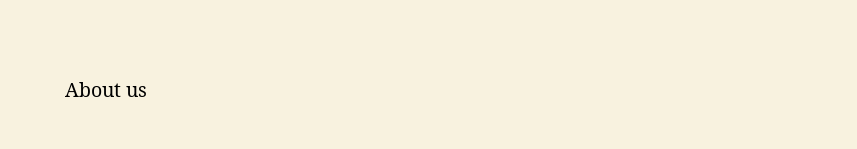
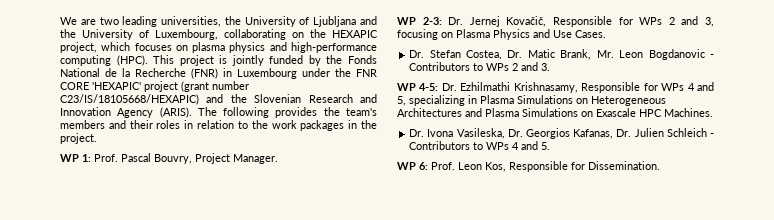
- About us
+ We are two leading universities, the University of Ljubljana and the University of Luxembourg, collaborating on the HEXAPIC project, which focuses on plasma physics and high-performance computing (HPC). This project is jointly funded by the Fonds National de la Recherche (FNR) in Luxembourg under the FNR CORE 'HEXAPIC' project (grant number C23/IS/18105668/HEXAPIC) and the Slovenian Research and Innovation Agency (ARIS). The following provides the team's members and their roles in relation to the work packages in the project.
+ WP 1: Prof. Pascal Bouvry, Project Manager.
+ WP 2-3: Dr. Jernej Kovačič, Responsible for WPs 2 and 3, focusing on Plasma Physics and Use Cases.
+ Dr. Stefan Costea, Dr. Matic Brank, Mr. Leon Bogdanovic - Contributors to WPs 2 and 3.
+ WP 4-5: Dr. Ezhilmathi Krishnasamy, Responsible for WPs 4 and 5, specializing in Plasma Simulations on Heterogeneous Architectures and Plasma Simulations on Exascale HPC Machines.
+ Dr. Ivona Vasileska, Dr. Georgios Kafanas, Dr. Julien Schleich - Contributors to WPs 4 and 5.
+ WP 6: Prof. Leon Kos, Responsible for Dissemination.

